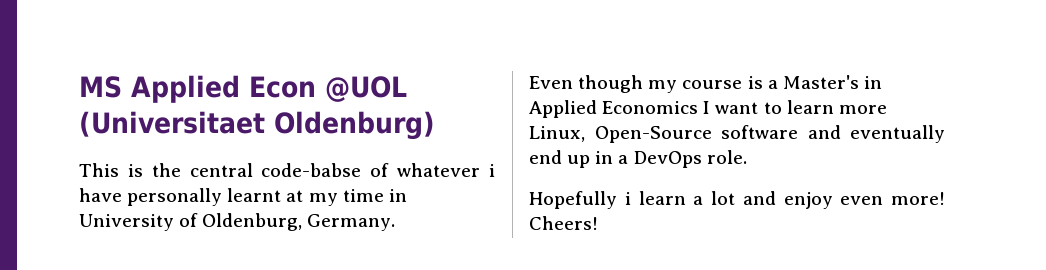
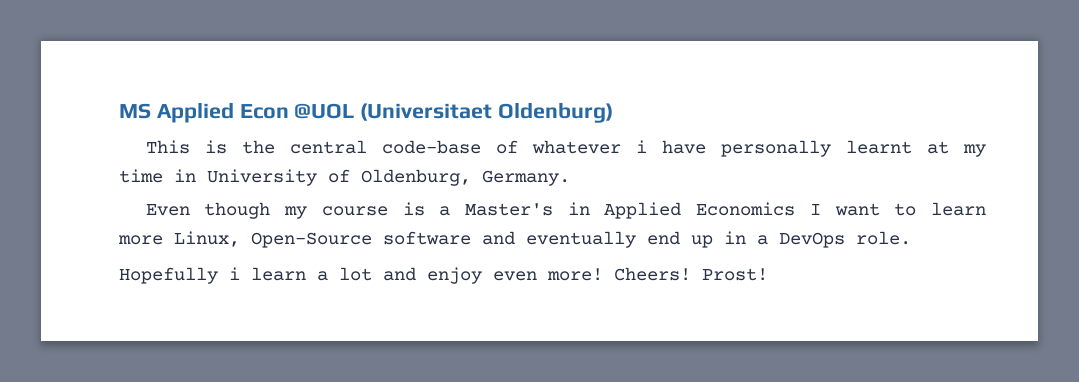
- This is the central code-babse of whatever i have personally learnt at my time in University of Oldenburg, Germany.
+ This is the central code-base of whatever i have personally learnt at my time in University of Oldenburg, Germany.
+ Prost!

